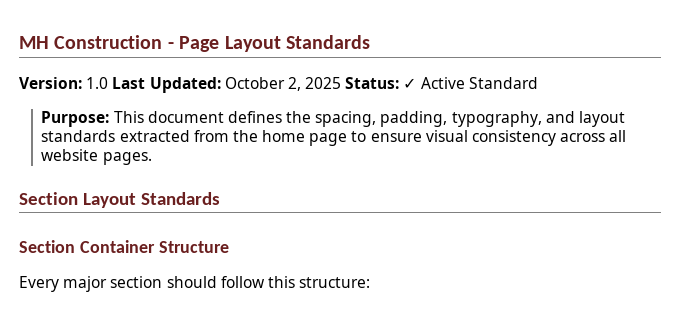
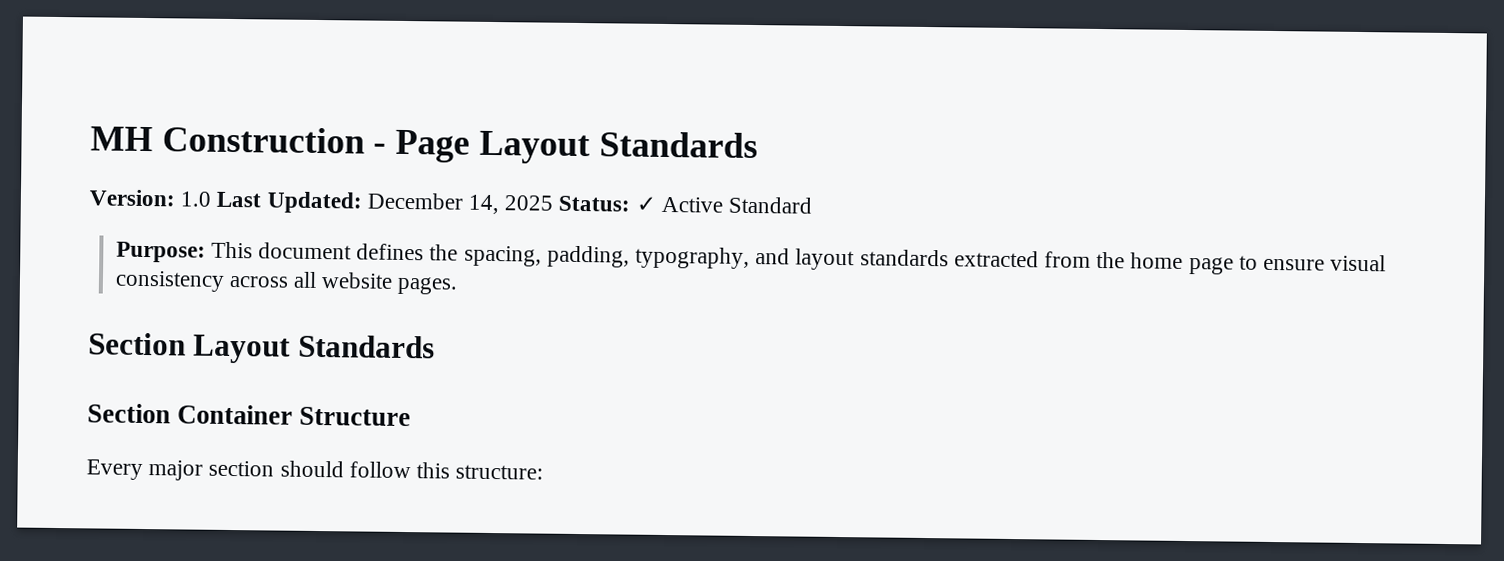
- Version: 1.0 Last Updated: October 2, 2025 Status: ✓ Active Standard
+ Version: 1.0 Last Updated: December 14, 2025 Status: ✓ Active Standard

